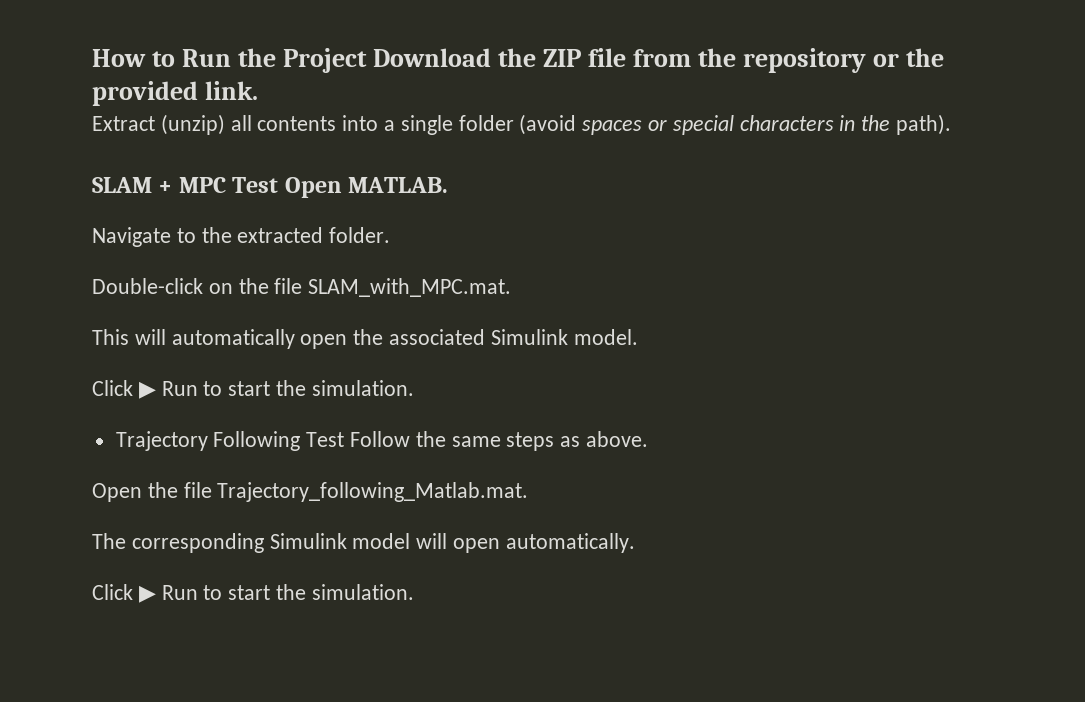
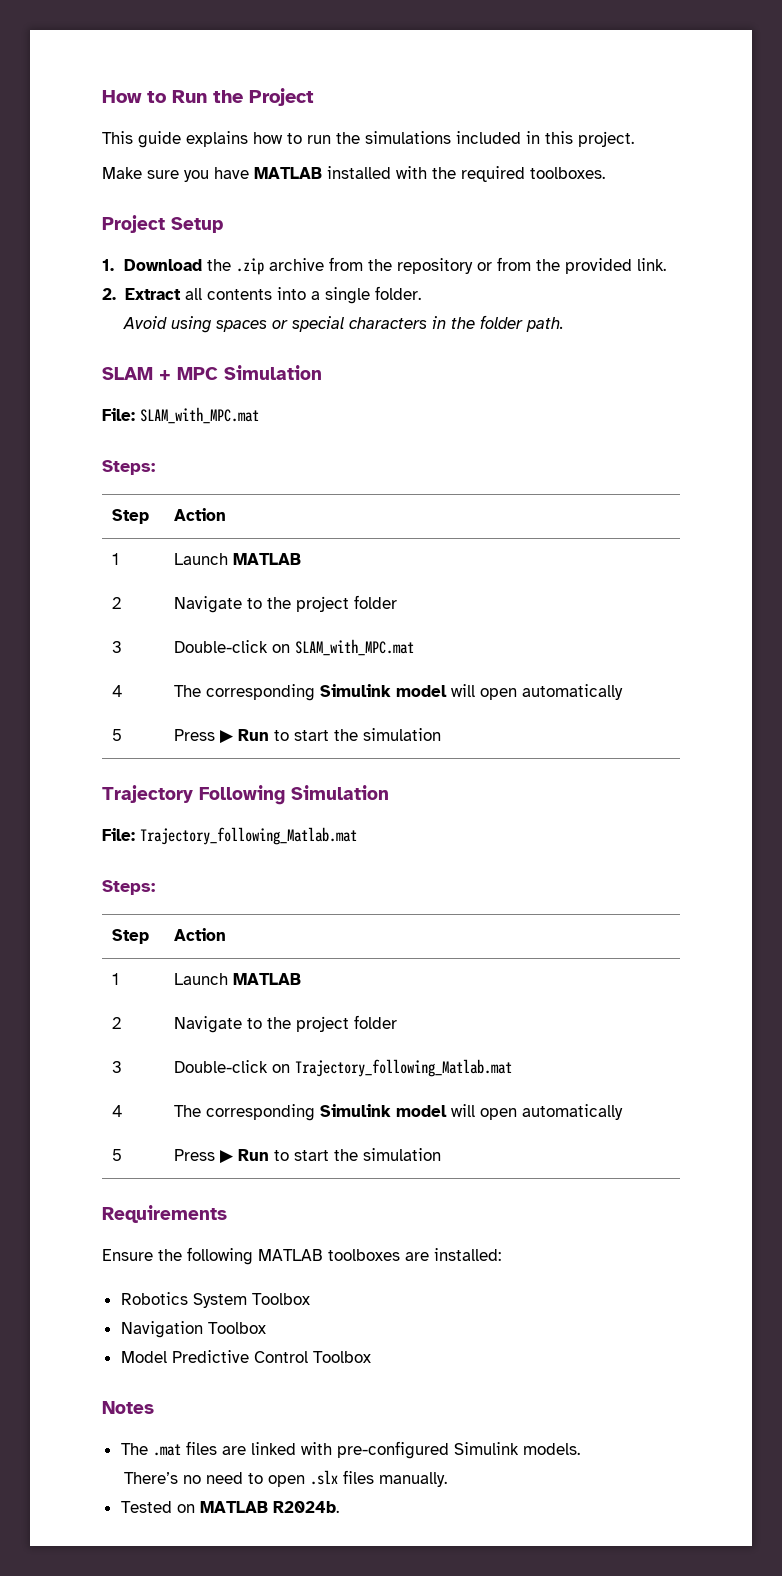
- How to Run the Project Download the ZIP file from the repository or the provided link.
+ How to Run the Project
+ This guide explains how to run the simulations included in this project.
+ Make sure you have MATLAB installed with the required toolboxes.
+ Project Setup
+ 1. Download the .zip archive from the repository or from the provided link.
- Extract (unzip) all contents into a single folder (avoid spaces or special characters in the path).
+ 2. Extract all contents into a single folder.
+ Avoid using spaces or special characters in the folder path.
- SLAM + MPC Test Open MATLAB.
- Navigate to the extracted folder.
- Double-click on the file SLAM_with_MPC.mat.
- This will automatically open the associated Simulink model.
- Click ▶ Run to start the simulation.
- Trajectory Following Test Follow the same steps as above.
- Open the file Trajectory_following_Matlab.mat.
- The corresponding Simulink model will open automatically.
- Click ▶ Run to start the simulation.
+ SLAM + MPC Simulation
+ File: SLAM_with_MPC.mat
+ Steps:
+ Step | Action
+ 1 | Launch MATLAB
+ 2 | Navigate to the project folder
+ 3 | Double-click on SLAM_with_MPC.mat
+ 4 | The corresponding Simulink model will open automatically
+ 5 | Press ▶ Run to start the simulation
+ Trajectory Following Simulation
+ File: Trajectory_following_Matlab.mat
+ Steps:
+ Step | Action
+ 1 | Launch MATLAB
+ 2 | Navigate to the project folder
+ 3 | Double-click on Trajectory_following_Matlab.mat
+ 4 | The corresponding Simulink model will open automatically
+ 5 | Press ▶ Run to start the simulation
+ Requirements
+ Ensure the following MATLAB toolboxes are installed:
+ Robotics System Toolbox
+ Navigation Toolbox
+ Model Predictive Control Toolbox
+ Notes
+ The .mat files are linked with pre-configured Simulink models.
+ There’s no need to open .slx files manually.
+ Tested on MATLAB R2024b.

